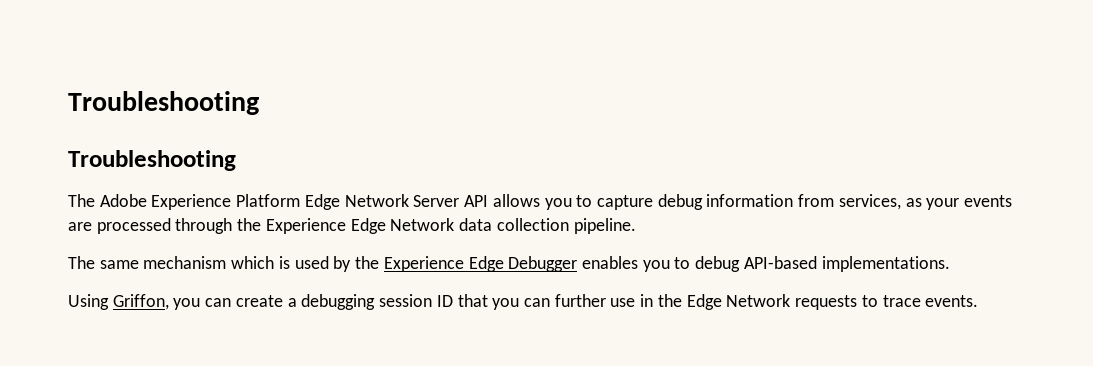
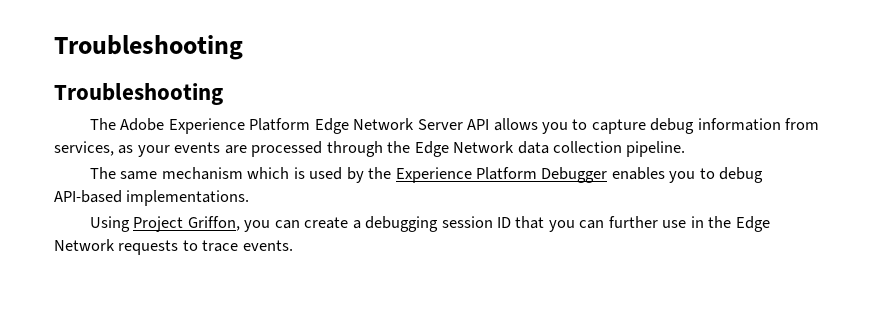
- The Adobe Experience Platform Edge Network Server API allows you to capture debug information from services, as your events are processed through the Experience Edge Network data collection pipeline.
+ The Adobe Experience Platform Edge Network Server API allows you to capture debug information from services, as your events are processed through the Edge Network data collection pipeline.
- The same mechanism which is used by the Experience Edge Debugger enables you to debug API-based implementations.
+ The same mechanism which is used by the Experience Platform Debugger enables you to debug API-based implementations.
- Using Griffon, you can create a debugging session ID that you can further use in the Edge Network requests to trace events.
+ Using Project Griffon, you can create a debugging session ID that you can further use in the Edge Network requests to trace events.

